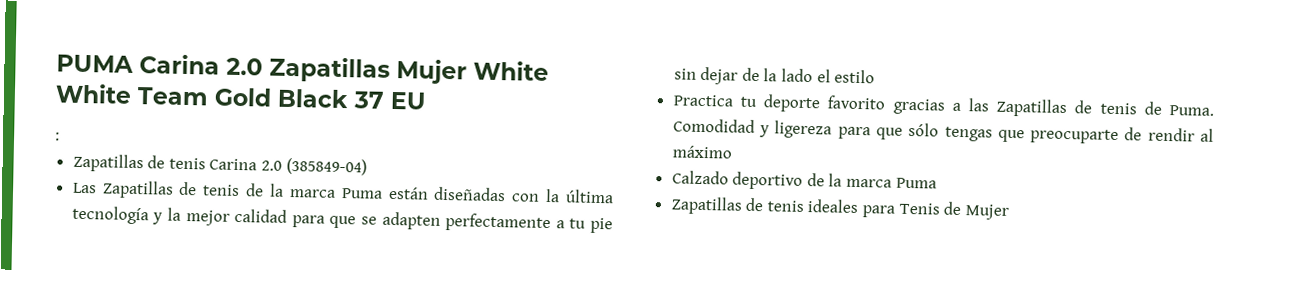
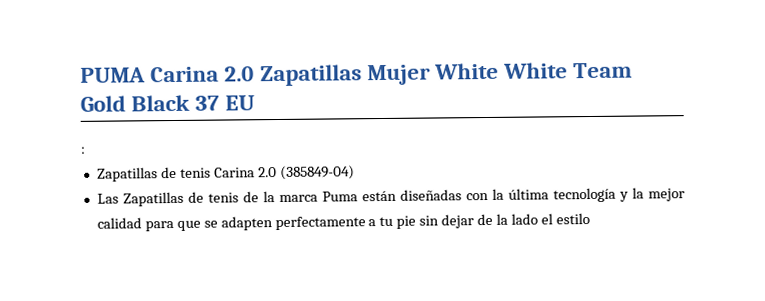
- Practica tu deporte favorito gracias a las Zapatillas de tenis de Puma. Comodidad y ligereza para que sólo tengas que preocuparte de rendir al máximo
- Calzado deportivo de la marca Puma
- Zapatillas de tenis ideales para Tenis de Mujer

